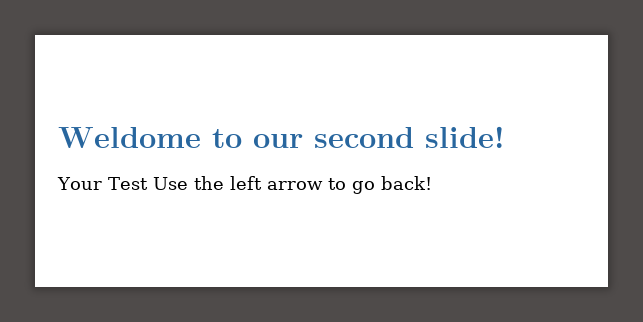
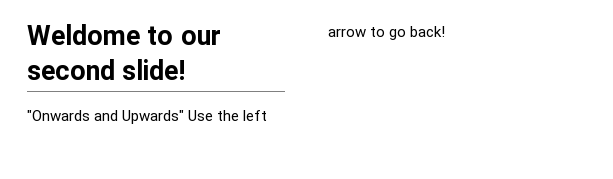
- Your Test Use the left arrow to go back!
+ "Onwards and Upwards" Use the left arrow to go back!

